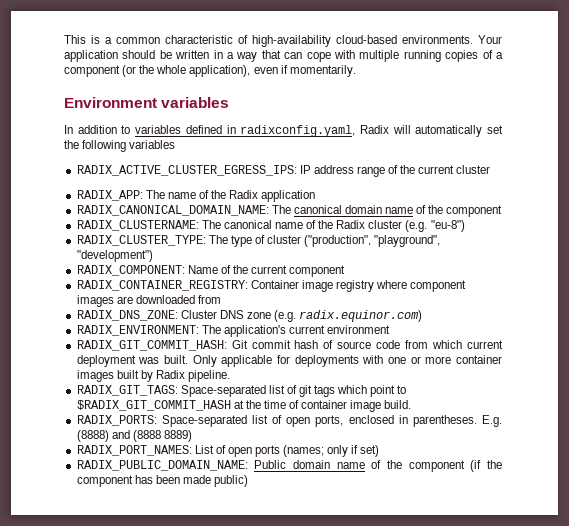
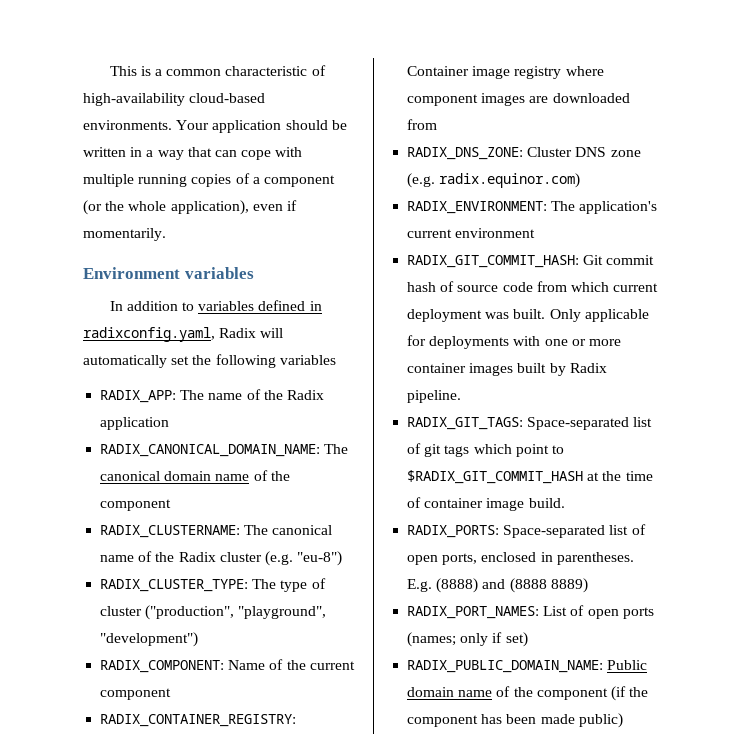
- RADIX_ACTIVE_CLUSTER_EGRESS_IPS: IP address range of the current cluster

